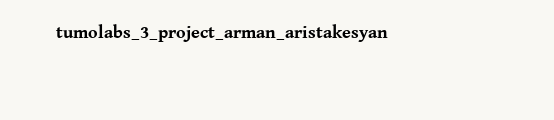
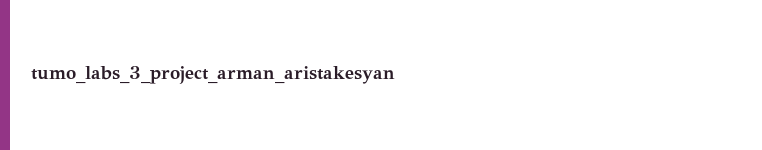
- tumolabs_3_project_arman_aristakesyan
+ tumo_labs_3_project_arman_aristakesyan

